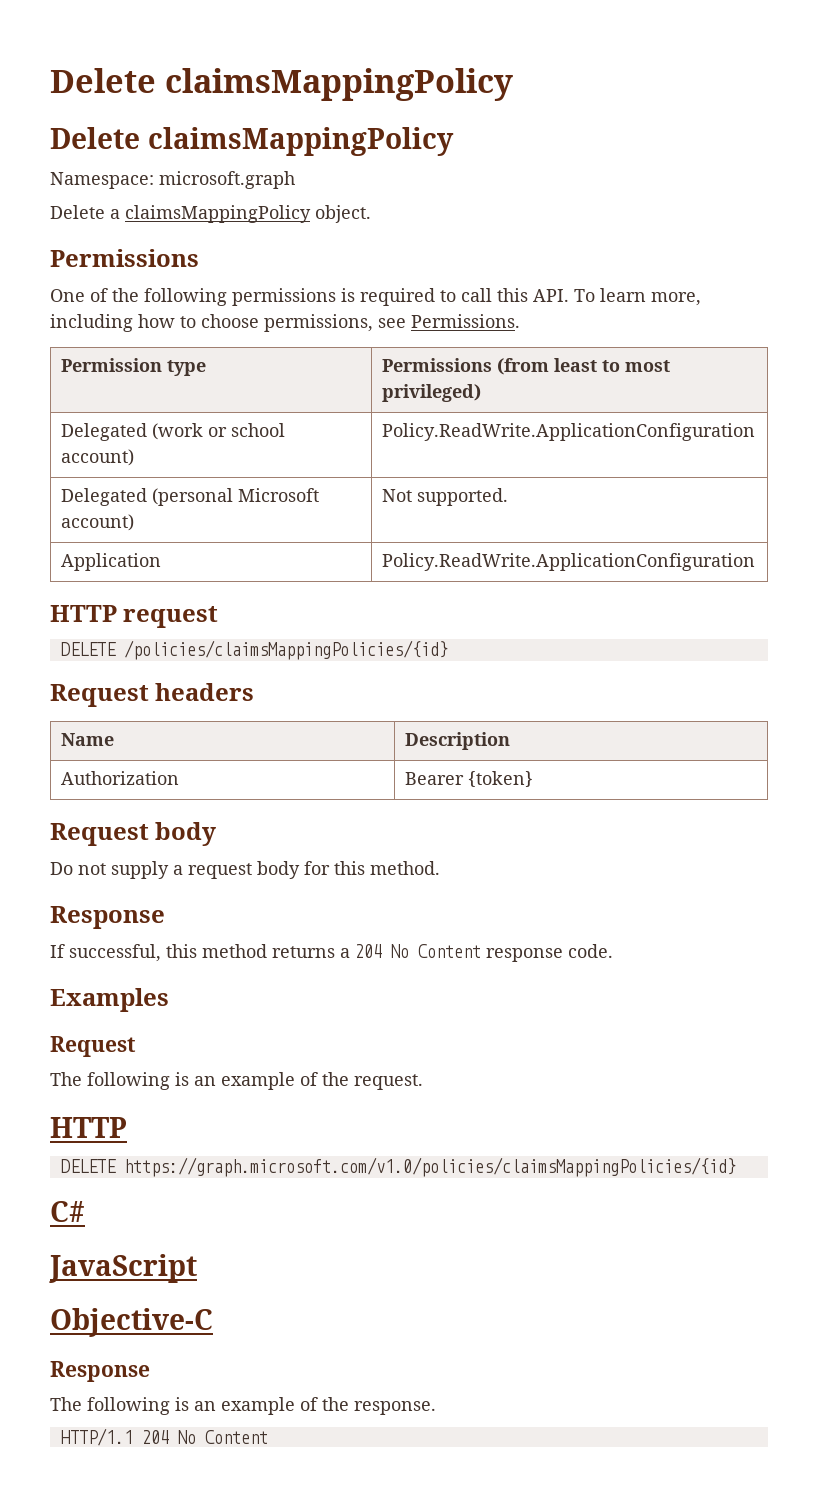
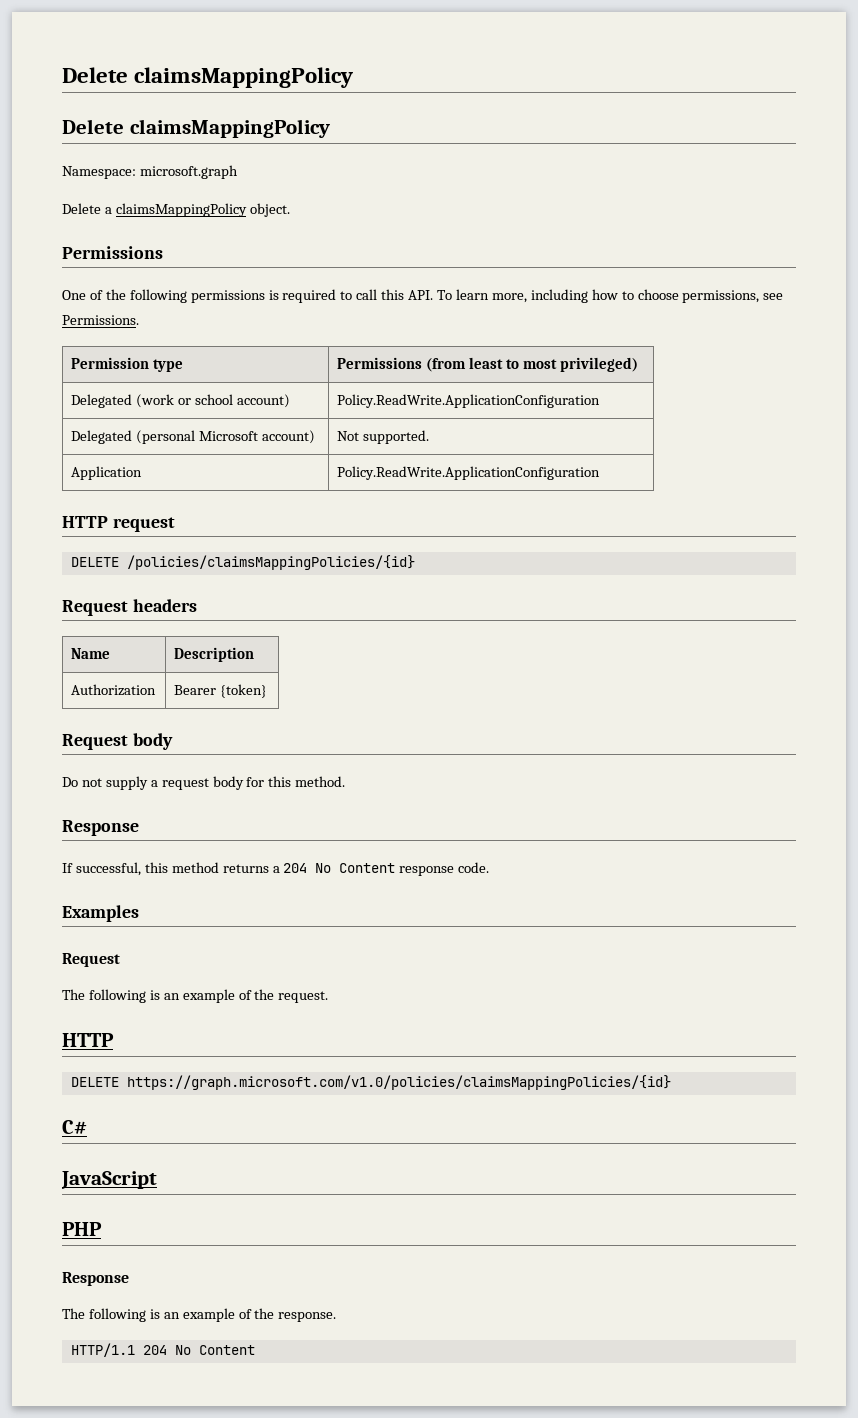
- Objective-C
+ PHP

